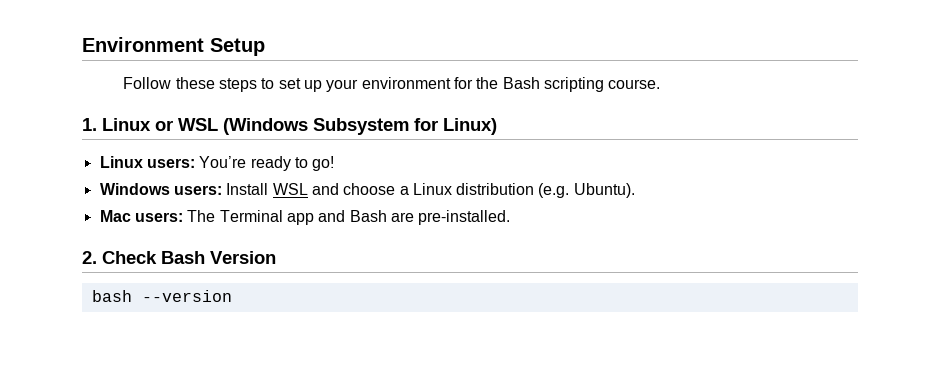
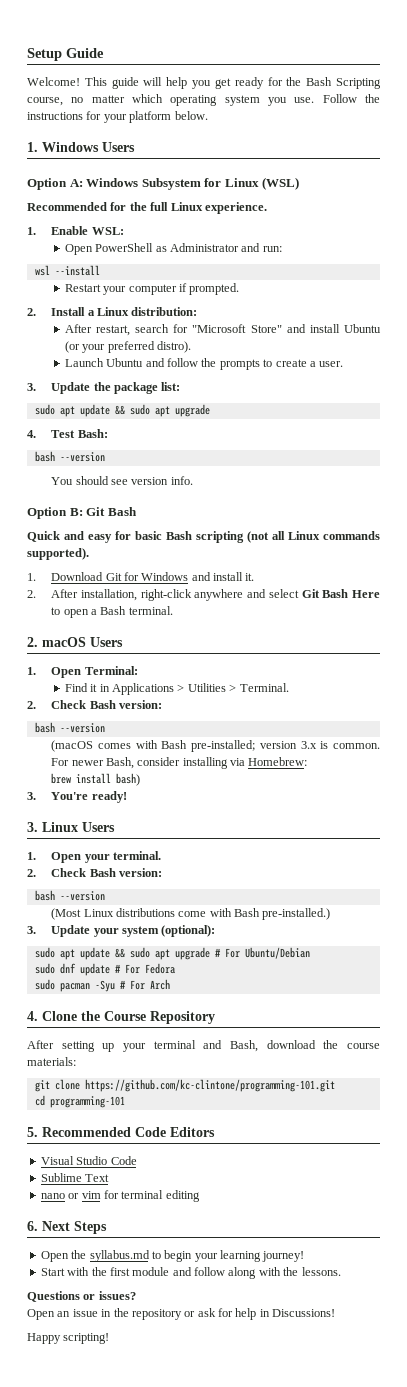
- Environment Setup
- Follow these steps to set up your environment for the Bash scripting course.
- 1. Linux or WSL (Windows Subsystem for Linux)
- Linux users: You’re ready to go!
- Windows users: Install WSL and choose a Linux distribution (e.g. Ubuntu).
- Mac users: The Terminal app and Bash are pre-installed.
- 2. Check Bash Version
+ Setup Guide
+ Welcome! This guide will help you get ready for the Bash Scripting course, no matter which operating system you use. Follow the instructions for your platform below.
+ 1. Windows Users
+ Option A: Windows Subsystem for Linux (WSL)
+ Recommended for the full Linux experience.
+ 1. Enable WSL:
+ Open PowerShell as Administrator and run:
+ wsl --install
+ Restart your computer if prompted.
+ 2. Install a Linux distribution:
+ After restart, search for "Microsoft Store" and install Ubuntu (or your preferred distro).
+ Launch Ubuntu and follow the prompts to create a user.
+ 3. Update the package list:
+ sudo apt update && sudo apt upgrade
+ 4. Test Bash:
  bash --version
+ You should see version info.
+ Option B: Git Bash
+ Quick and easy for basic Bash scripting (not all Linux commands supported).
+ 1. Download Git for Windows and install it.
+ 2. After installation, right-click anywhere and select Git Bash Here to open a Bash terminal.
+ 2. macOS Users
+ 1. Open Terminal:
+ Find it in Applications > Utilities > Terminal.
+ 2. Check Bash version:
+ bash --version
+ (macOS comes with Bash pre-installed; version 3.x is common. For newer Bash, consider installing via Homebrew:
+ brew install bash)
+ 3. You're ready!
+ 3. Linux Users
+ 1. Open your terminal.
+ 2. Check Bash version:
+ bash --version
+ (Most Linux distributions come with Bash pre-installed.)
+ 3. Update your system (optional):
+ sudo apt update && sudo apt upgrade # For Ubuntu/Debian
+ sudo dnf update # For Fedora
+ sudo pacman -Syu # For Arch
+ 4. Clone the Course Repository
+ After setting up your terminal and Bash, download the course materials:
+ git clone https://github.com/kc-clintone/programming-101.git
+ cd programming-101
+ 5. Recommended Code Editors
+ Visual Studio Code
+ Sublime Text
+ nano or vim for terminal editing
+ 6. Next Steps
+ Open the syllabus.md to begin your learning journey!
+ Start with the first module and follow along with the lessons.
+ Questions or issues?
+ Open an issue in the repository or ask for help in Discussions!
+ Happy scripting!

